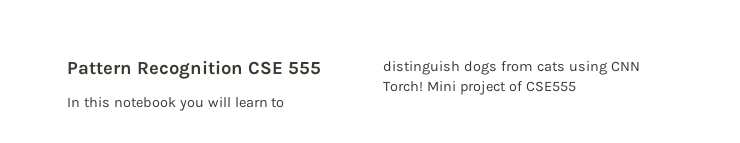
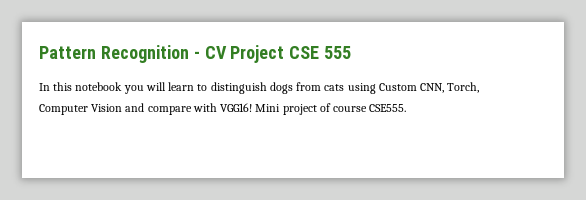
- Pattern Recognition CSE 555
+ Pattern Recognition - CV Project CSE 555
- In this notebook you will learn to distinguish dogs from cats using CNN Torch!
+ In this notebook you will learn to distinguish dogs from cats using Custom CNN, Torch, Computer Vision and compare with VGG16!
- Mini project of CSE555
+ Mini project of course CSE555.

